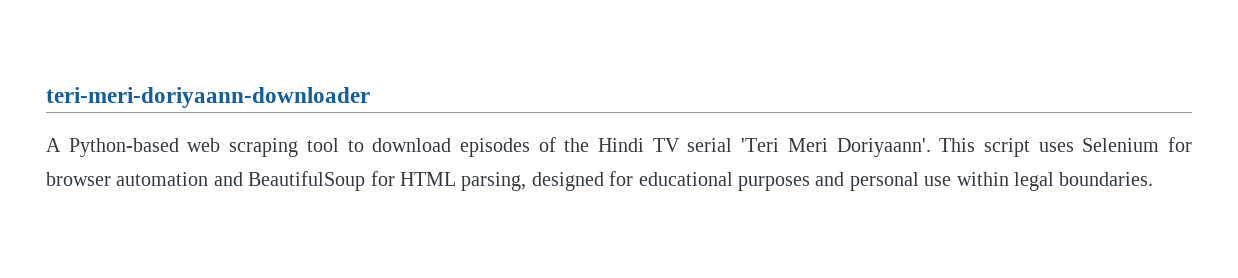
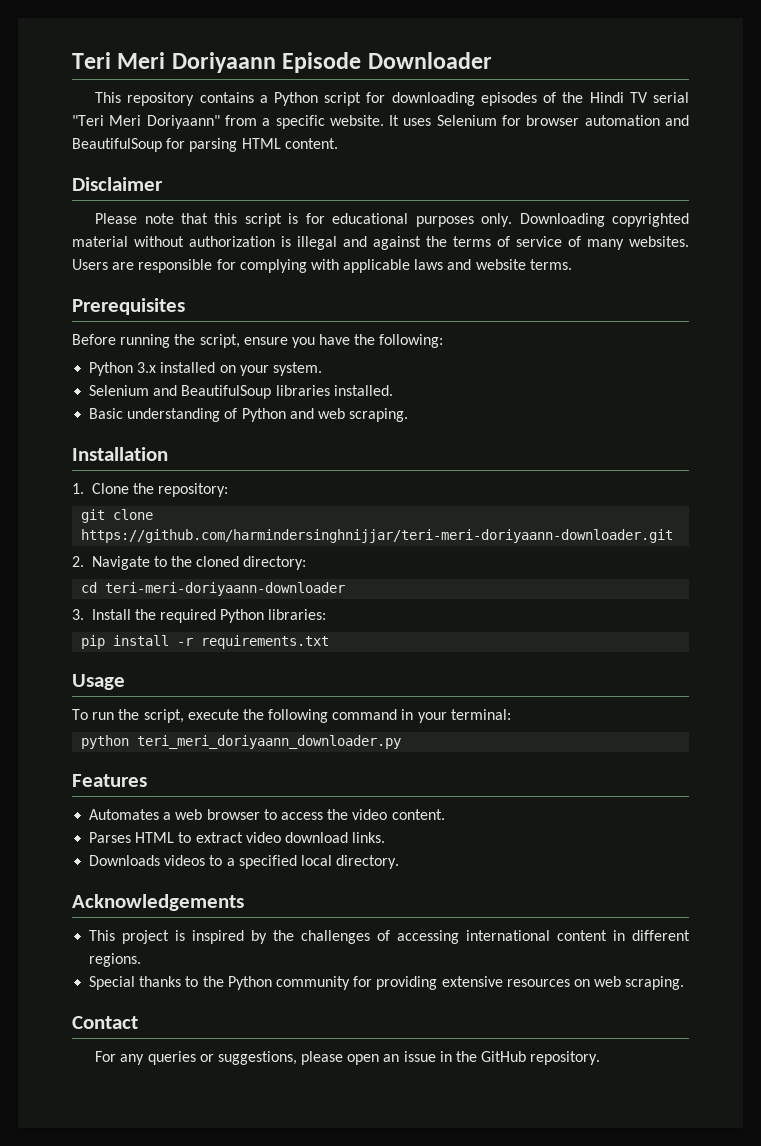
- teri-meri-doriyaann-downloader
- A Python-based web scraping tool to download episodes of the Hindi TV serial 'Teri Meri Doriyaann'. This script uses Selenium for browser automation and BeautifulSoup for HTML parsing, designed for educational purposes and personal use within legal boundaries.
+ Teri Meri Doriyaann Episode Downloader
+ This repository contains a Python script for downloading episodes of the Hindi TV serial "Teri Meri Doriyaann" from a specific website. It uses Selenium for browser automation and BeautifulSoup for parsing HTML content.
+ Disclaimer
+ Please note that this script is for educational purposes only. Downloading copyrighted material without authorization is illegal and against the terms of service of many websites. Users are responsible for complying with applicable laws and website terms.
+ Prerequisites
+ Before running the script, ensure you have the following:
+ Python 3.x installed on your system.
+ Selenium and BeautifulSoup libraries installed.
+ Basic understanding of Python and web scraping.
+ Installation
+ 1. Clone the repository:
+ git clone https://github.com/harmindersinghnijjar/teri-meri-doriyaann-downloader.git
+ 2. Navigate to the cloned directory:
+ cd teri-meri-doriyaann-downloader
+ 3. Install the required Python libraries:
+ pip install -r requirements.txt
+ Usage
+ To run the script, execute the following command in your terminal:
+ python teri_meri_doriyaann_downloader.py
+ Features
+ Automates a web browser to access the video content.
+ Parses HTML to extract video download links.
+ Downloads videos to a specified local directory.
+ Acknowledgements
+ This project is inspired by the challenges of accessing international content in different regions.
+ Special thanks to the Python community for providing extensive resources on web scraping.
+ Contact
+ For any queries or suggestions, please open an issue in the GitHub repository.

